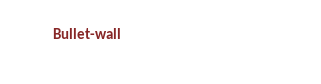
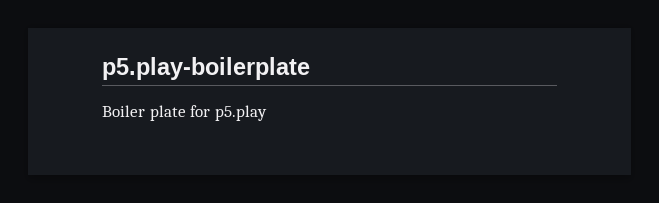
- Bullet-wall
+ p5.play-boilerplate
+ Boiler plate for p5.play

